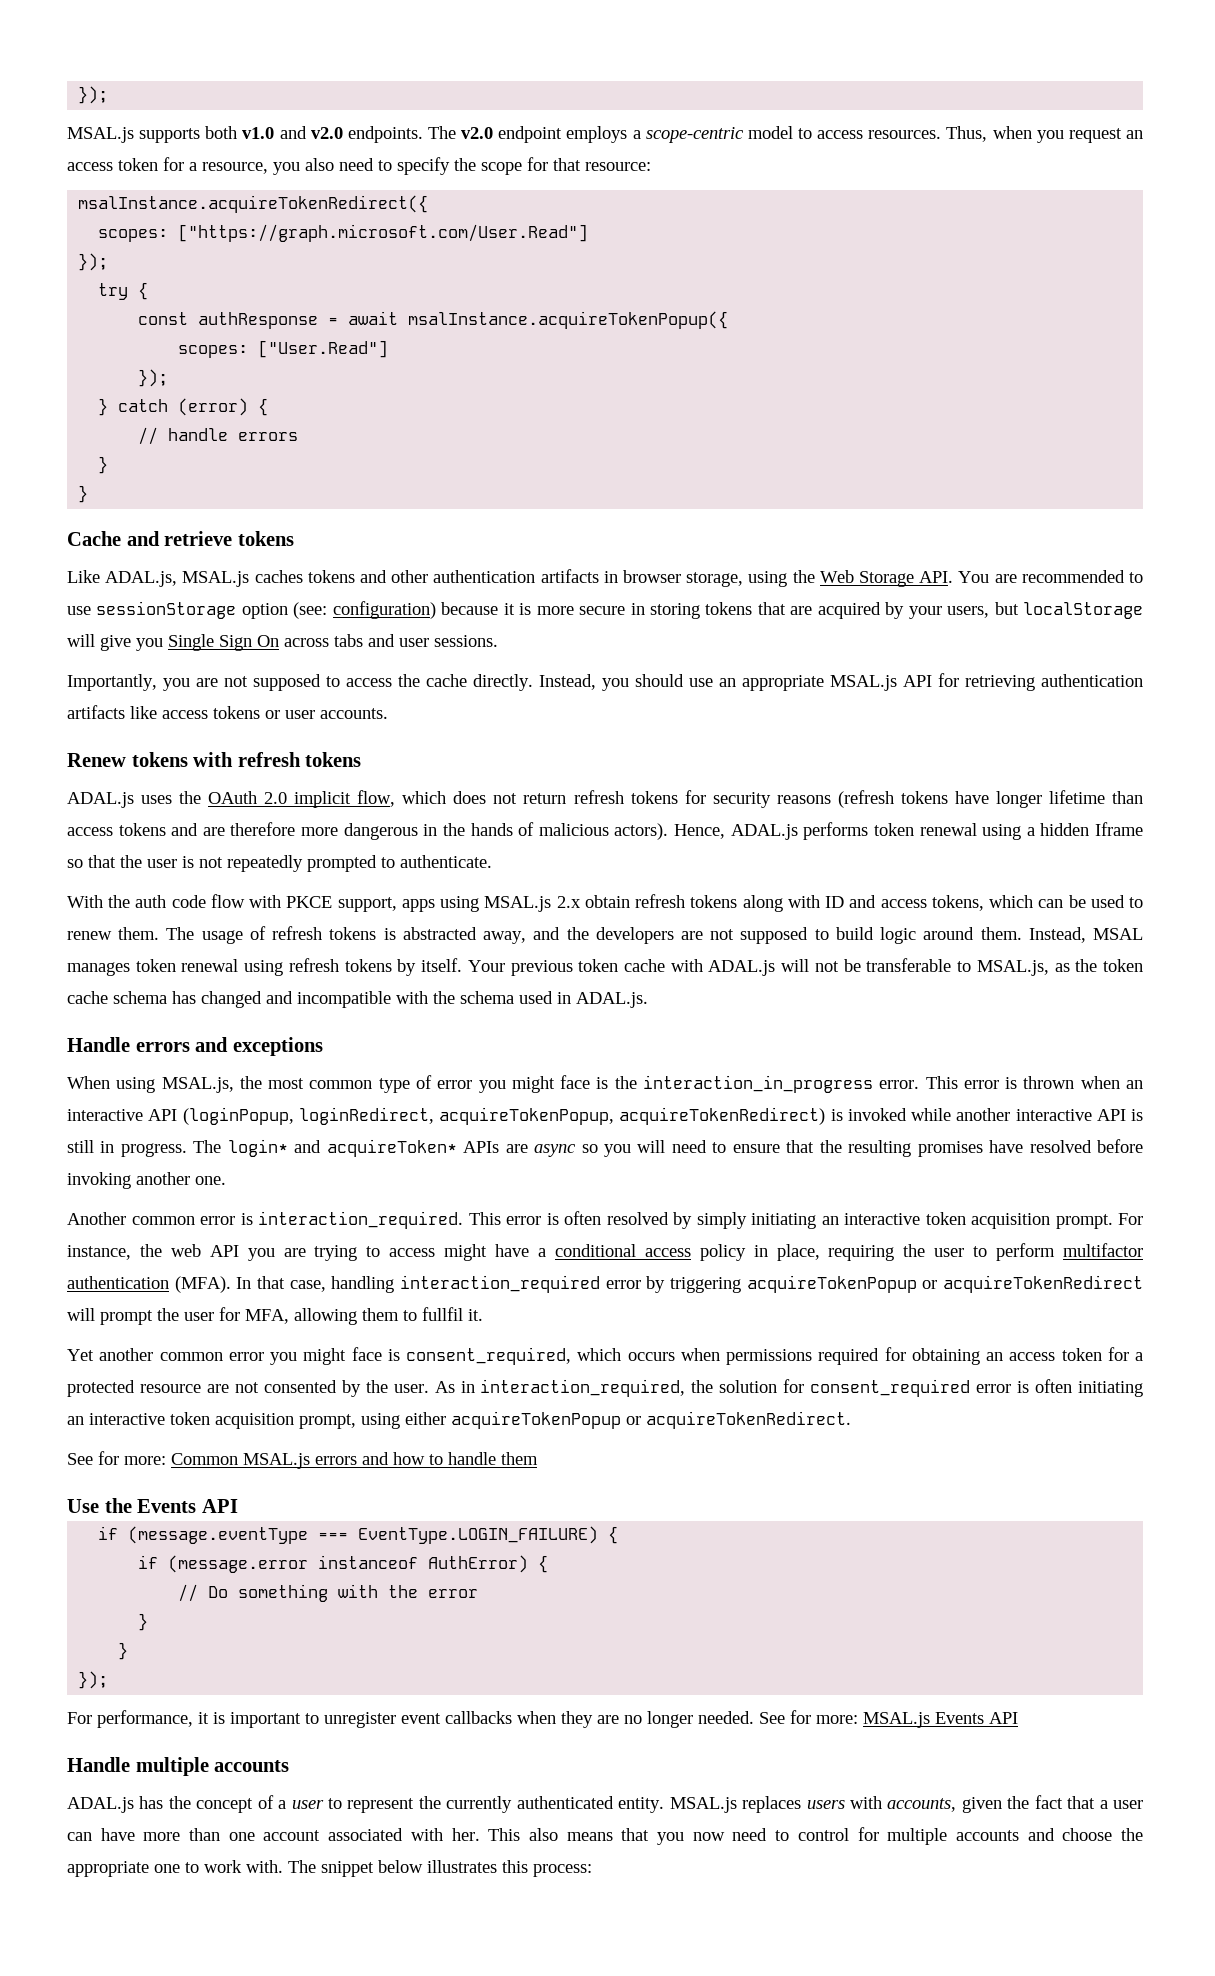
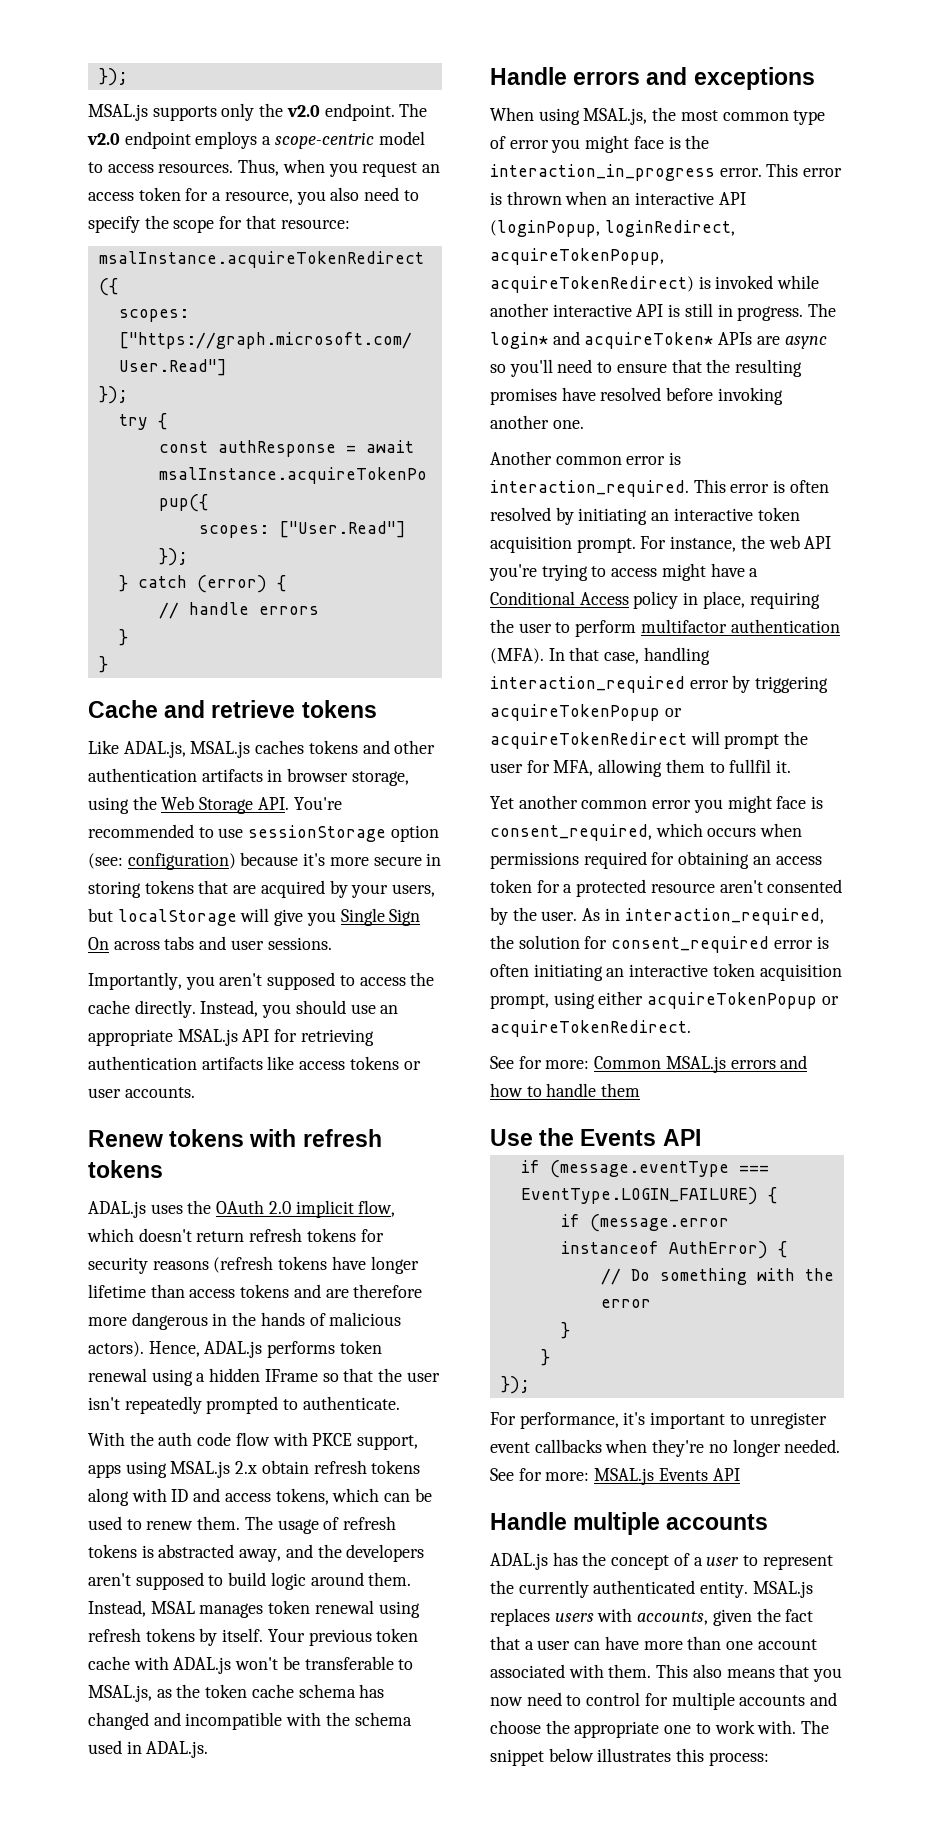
- MSAL.js supports both v1.0 and v2.0 endpoints.
+ MSAL.js supports only the v2.0 endpoint.
- Like ADAL.js, MSAL.js caches tokens and other authentication artifacts in browser storage, using the Web Storage API. You are recommended to use sessionStorage option (see: configuration) because it is more secure in storing tokens that are acquired by your users, but localStorage will give you Single Sign On across tabs and user sessions.
+ Like ADAL.js, MSAL.js caches tokens and other authentication artifacts in browser storage, using the Web Storage API. You're recommended to use sessionStorage option (see: configuration) because it's more secure in storing tokens that are acquired by your users, but localStorage will give you Single Sign On across tabs and user sessions.
- Importantly, you are not supposed to access the cache directly.
+ Importantly, you aren't supposed to access the cache directly.
- ADAL.js uses the OAuth 2.0 implicit flow, which does not return refresh tokens for security reasons (refresh tokens have longer lifetime than access tokens and are therefore more dangerous in the hands of malicious actors).
+ ADAL.js uses the OAuth 2.0 implicit flow, which doesn't return refresh tokens for security reasons (refresh tokens have longer lifetime than access tokens and are therefore more dangerous in the hands of malicious actors).
- Hence, ADAL.js performs token renewal using a hidden Iframe so that the user is not repeatedly prompted to authenticate.
+ Hence, ADAL.js performs token renewal using a hidden IFrame so that the user isn't repeatedly prompted to authenticate.
- The usage of refresh tokens is abstracted away, and the developers are not supposed to build logic around them.
+ The usage of refresh tokens is abstracted away, and the developers aren't supposed to build logic around them.
- Your previous token cache with ADAL.js will not be transferable to MSAL.js, as the token cache schema has changed and incompatible with the schema used in ADAL.js.
+ Your previous token cache with ADAL.js won't be transferable to MSAL.js, as the token cache schema has changed and incompatible with the schema used in ADAL.js.
- The login* and acquireToken* APIs are async so you will need to ensure that the resulting promises have resolved before invoking another one.
+ The login* and acquireToken* APIs are async so you'll need to ensure that the resulting promises have resolved before invoking another one.
- This error is often resolved by simply initiating an interactive token acquisition prompt.
+ This error is often resolved by initiating an interactive token acquisition prompt.
- For instance, the web API you are trying to access might have a conditional access policy in place, requiring the user to perform multifactor authentication (MFA).
+ For instance, the web API you're trying to access might have a Conditional Access policy in place, requiring the user to perform multifactor authentication (MFA).
- Yet another common error you might face is consent_required, which occurs when permissions required for obtaining an access token for a protected resource are not consented by the user.
+ Yet another common error you might face is consent_required, which occurs when permissions required for obtaining an access token for a protected resource aren't consented by the user.
- For performance, it is important to unregister event callbacks when they are no longer needed.
+ For performance, it's important to unregister event callbacks when they're no longer needed.
- MSAL.js replaces users with accounts, given the fact that a user can have more than one account associated with her.
+ MSAL.js replaces users with accounts, given the fact that a user can have more than one account associated with them.

